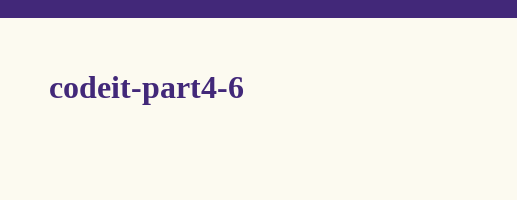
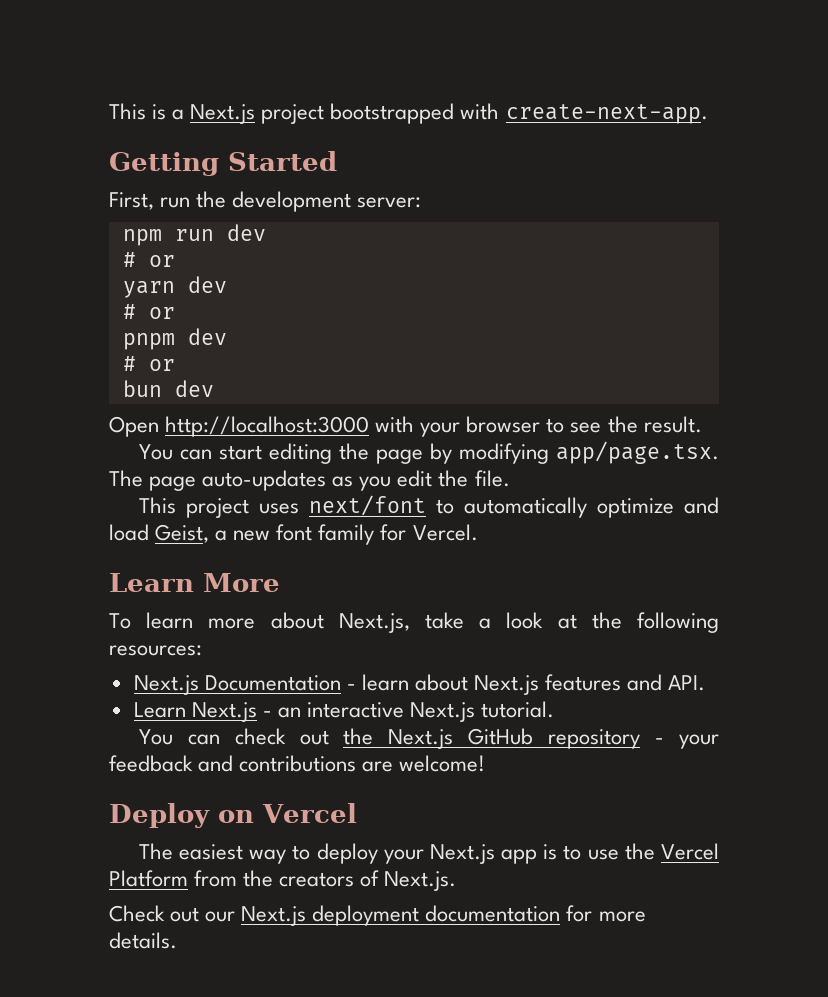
- codeit-part4-6
+ This is a Next.js project bootstrapped with create-next-app.
+ Getting Started
+ First, run the development server:
+ npm run dev
+ # or
+ yarn dev
+ # or
+ pnpm dev
+ # or
+ bun dev
+ Open http://localhost:3000 with your browser to see the result.
+ You can start editing the page by modifying app/page.tsx. The page auto-updates as you edit the file.
+ This project uses next/font to automatically optimize and load Geist, a new font family for Vercel.
+ Learn More
+ To learn more about Next.js, take a look at the following resources:
+ Next.js Documentation - learn about Next.js features and API.
+ Learn Next.js - an interactive Next.js tutorial.
+ You can check out the Next.js GitHub repository - your feedback and contributions are welcome!
+ Deploy on Vercel
+ The easiest way to deploy your Next.js app is to use the Vercel Platform from the creators of Next.js.
+ Check out our Next.js deployment documentation for more details.

